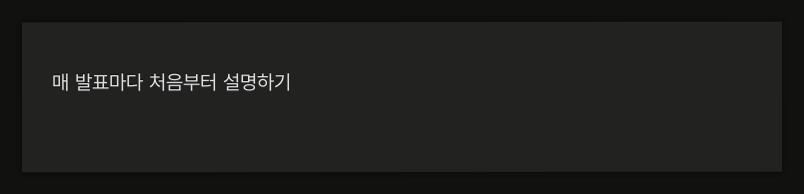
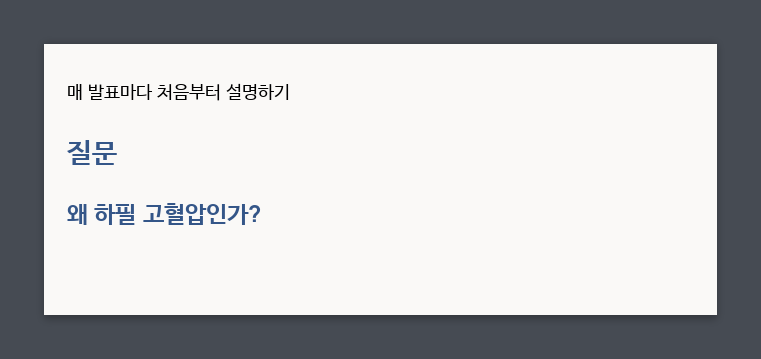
+ 질문
+ 왜 하필 고혈압인가?

